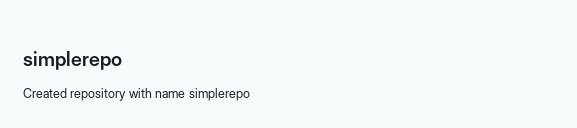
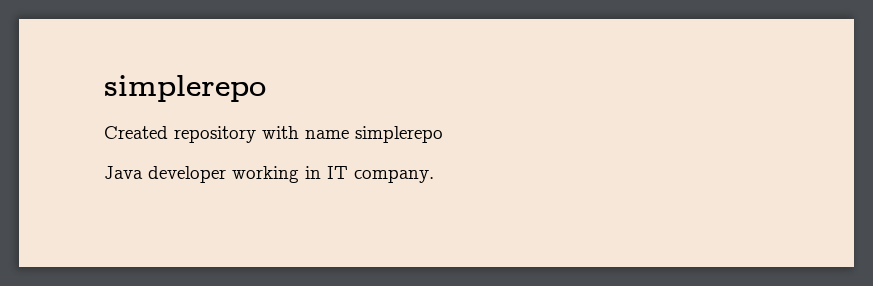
+ Java developer working in IT company.

